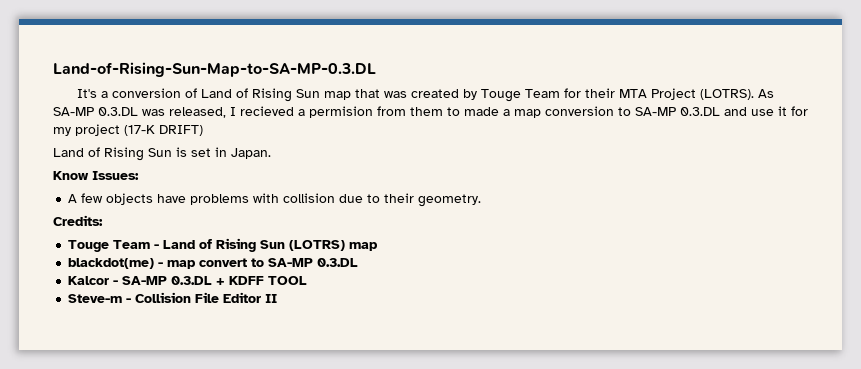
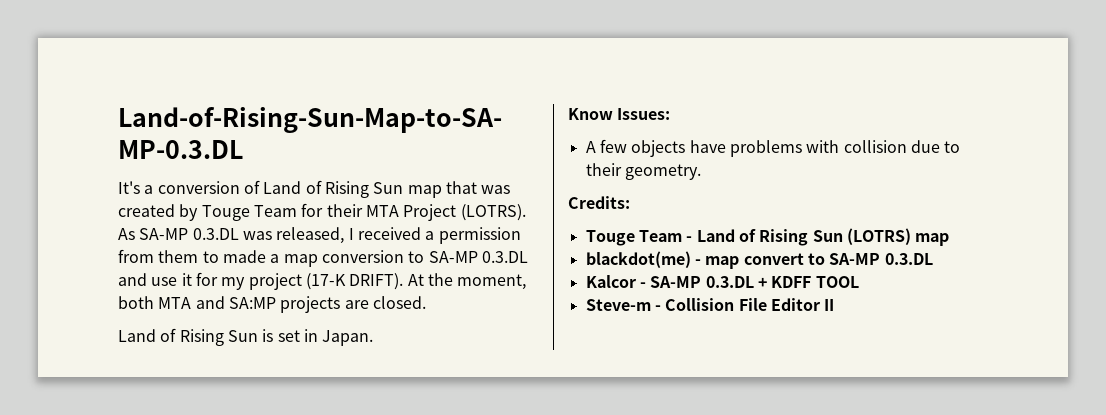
- As SA-MP 0.3.DL was released, I recieved a permision from them to made a map conversion to SA-MP 0.3.DL and use it for my project (17-K DRIFT)
+ As SA-MP 0.3.DL was released, I received a permission from them to made a map conversion to SA-MP 0.3.DL and use it for my project (17-K DRIFT). At the moment, both MTA and SA:MP projects are closed.

